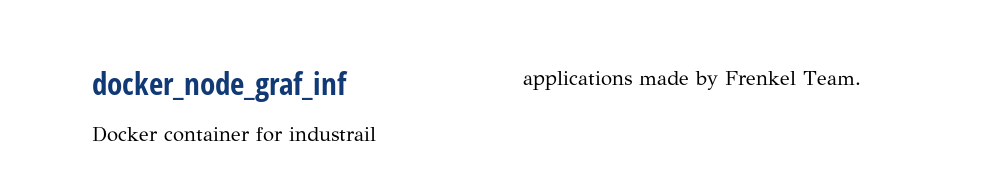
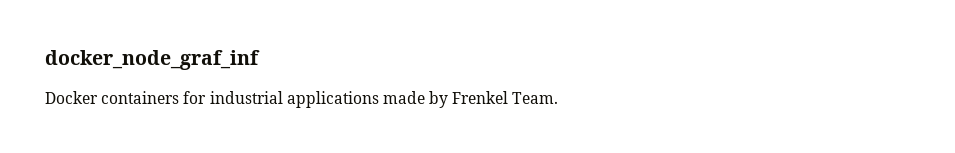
- Docker container for industrail applications made by Frenkel Team.
+ Docker containers for industrial applications made by Frenkel Team.

